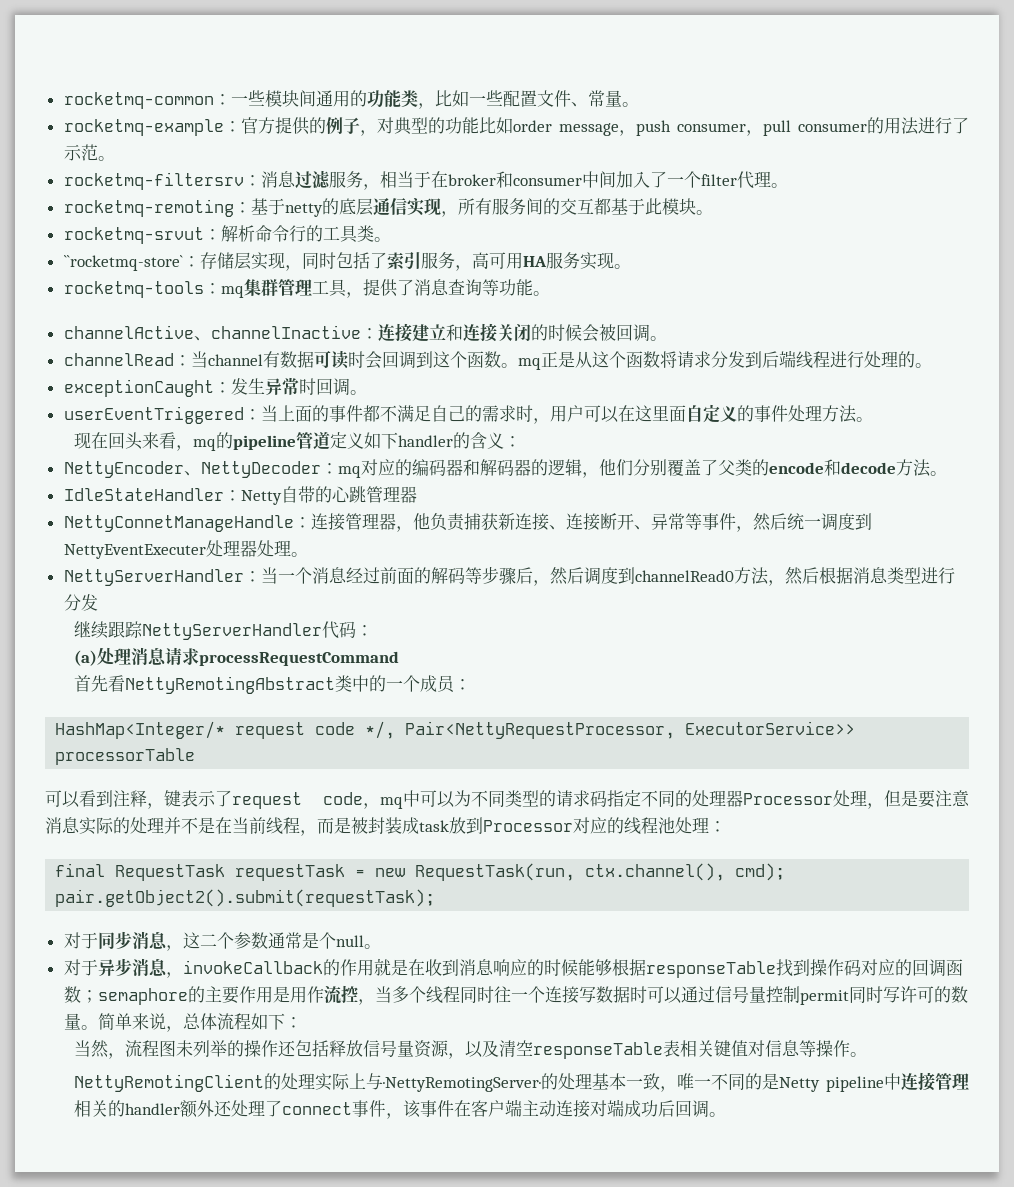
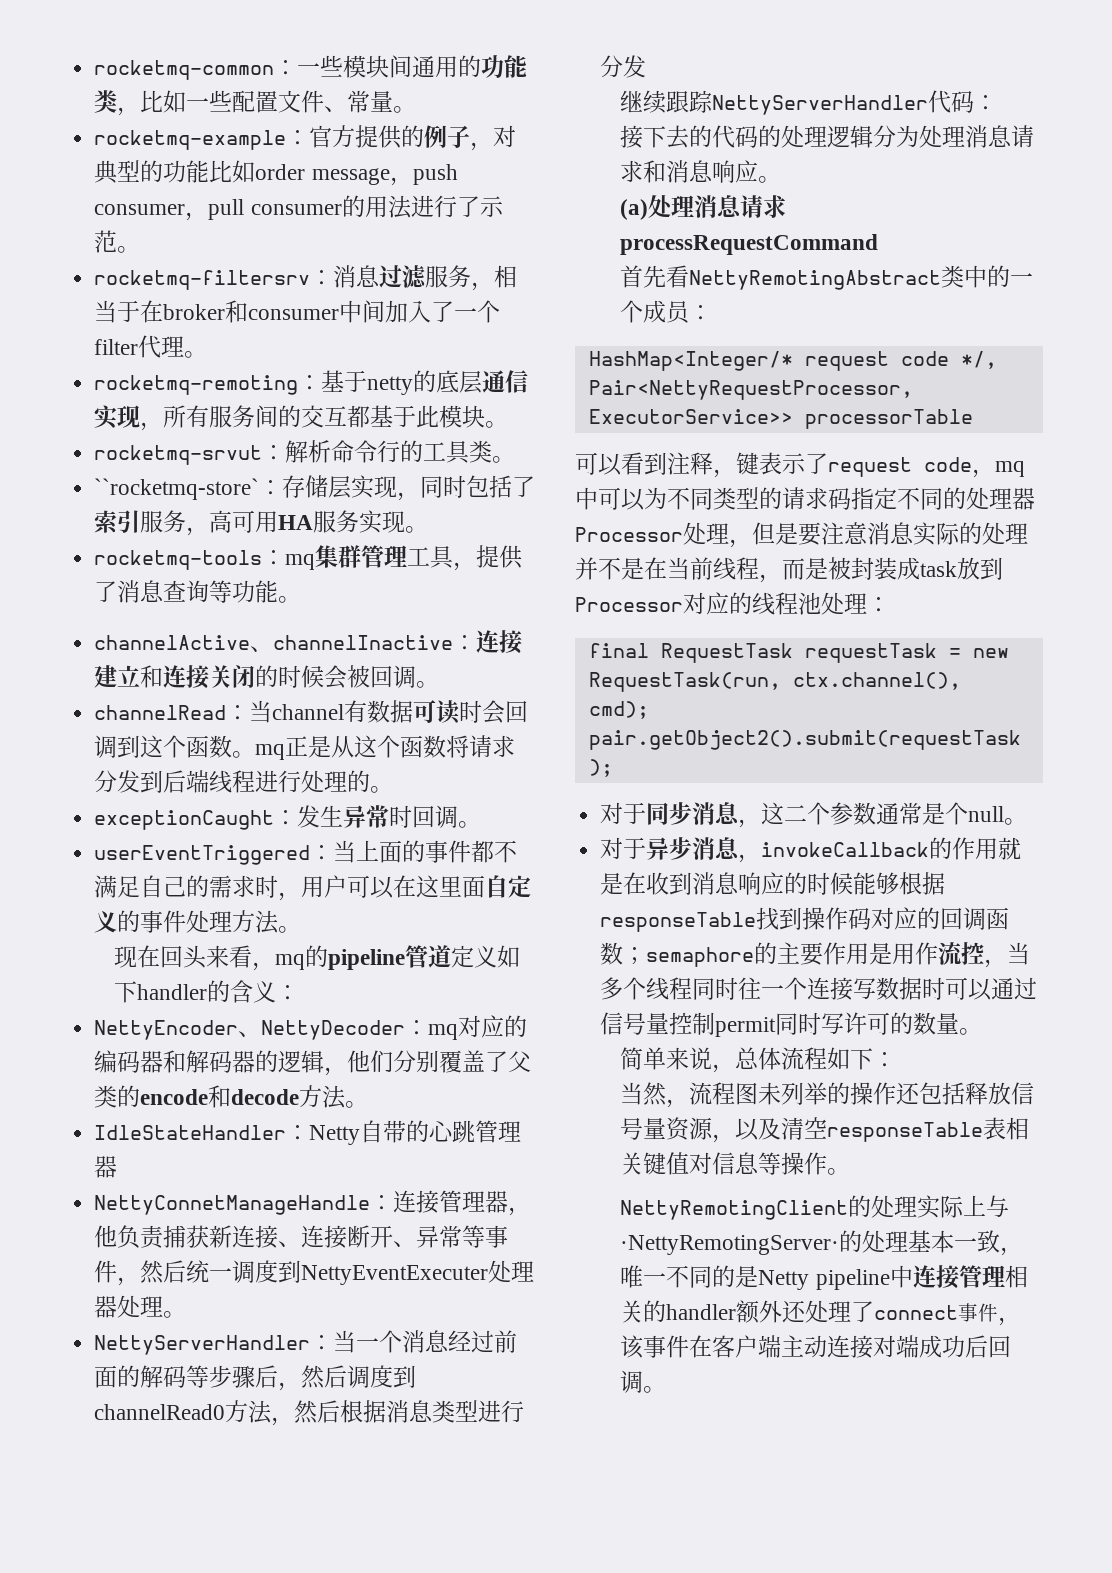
+ 接下去的代码的处理逻辑分为处理消息请求和消息响应。
- 对于异步消息，invokeCallback的作用就是在收到消息响应的时候能够根据responseTable找到操作码对应的回调函数；semaphore的主要作用是用作流控，当多个线程同时往一个连接写数据时可以通过信号量控制permit同时写许可的数量。简单来说，总体流程如下：
+ 对于异步消息，invokeCallback的作用就是在收到消息响应的时候能够根据responseTable找到操作码对应的回调函数；semaphore的主要作用是用作流控，当多个线程同时往一个连接写数据时可以通过信号量控制permit同时写许可的数量。
+ 简单来说，总体流程如下：

